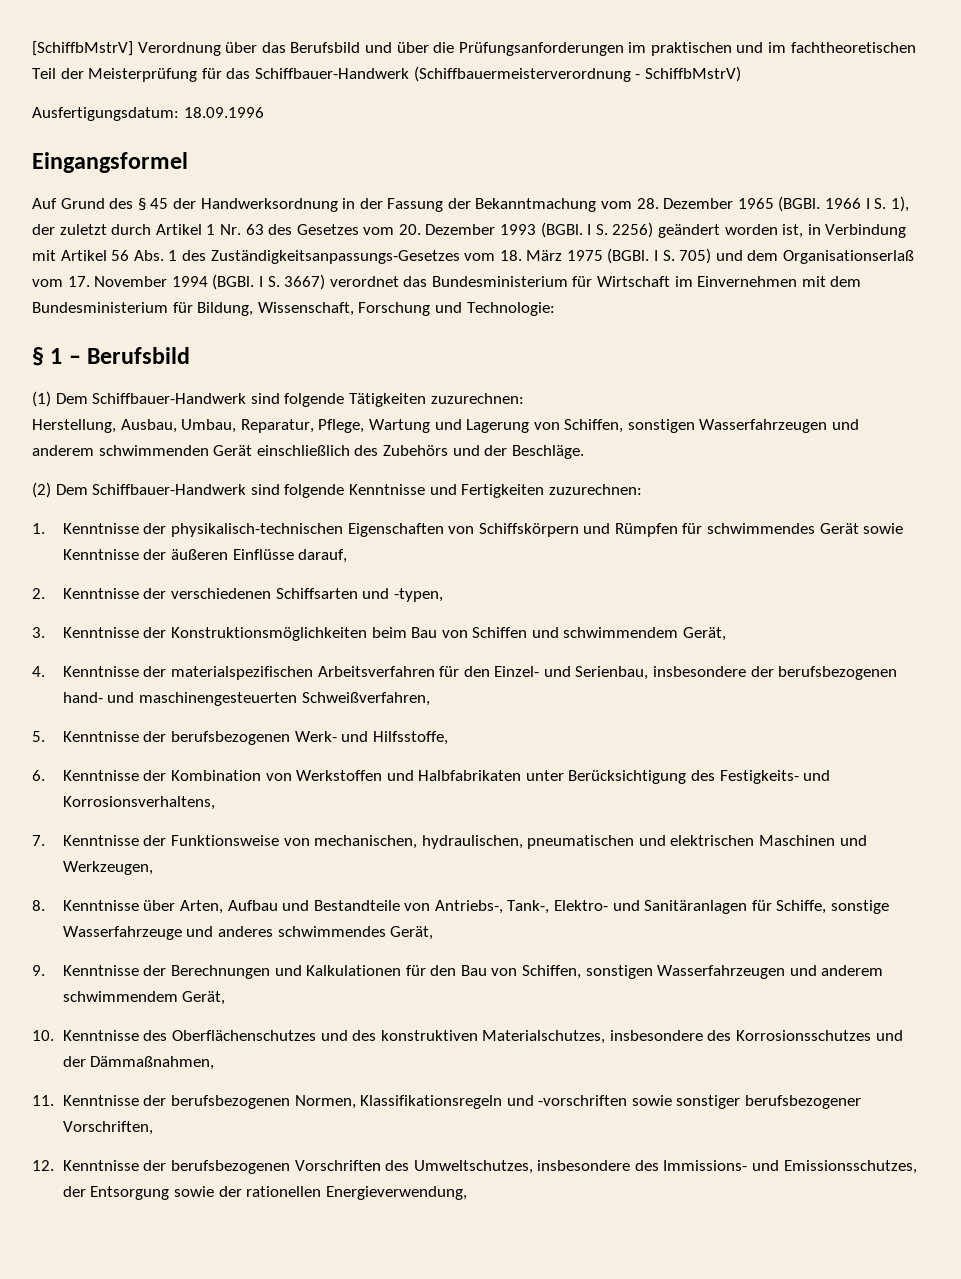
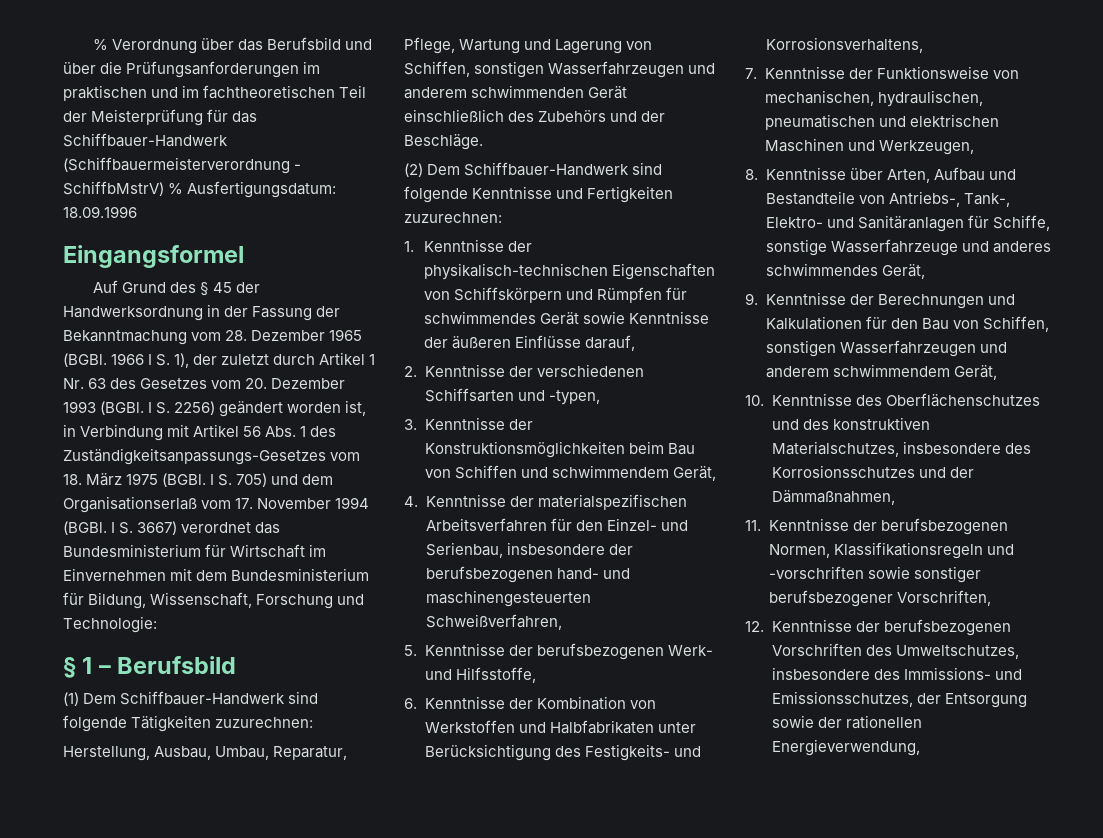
- [SchiffbMstrV] Verordnung über das Berufsbild und über die Prüfungsanforderungen im praktischen und im fachtheoretischen Teil der Meisterprüfung für das Schiffbauer-Handwerk (Schiffbauermeisterverordnung - SchiffbMstrV)
- Ausfertigungsdatum: 18.09.1996
+ % Verordnung über das Berufsbild und über die Prüfungsanforderungen im praktischen und im fachtheoretischen Teil der Meisterprüfung für das Schiffbauer-Handwerk (Schiffbauermeisterverordnung - SchiffbMstrV) % Ausfertigungsdatum: 18.09.1996

